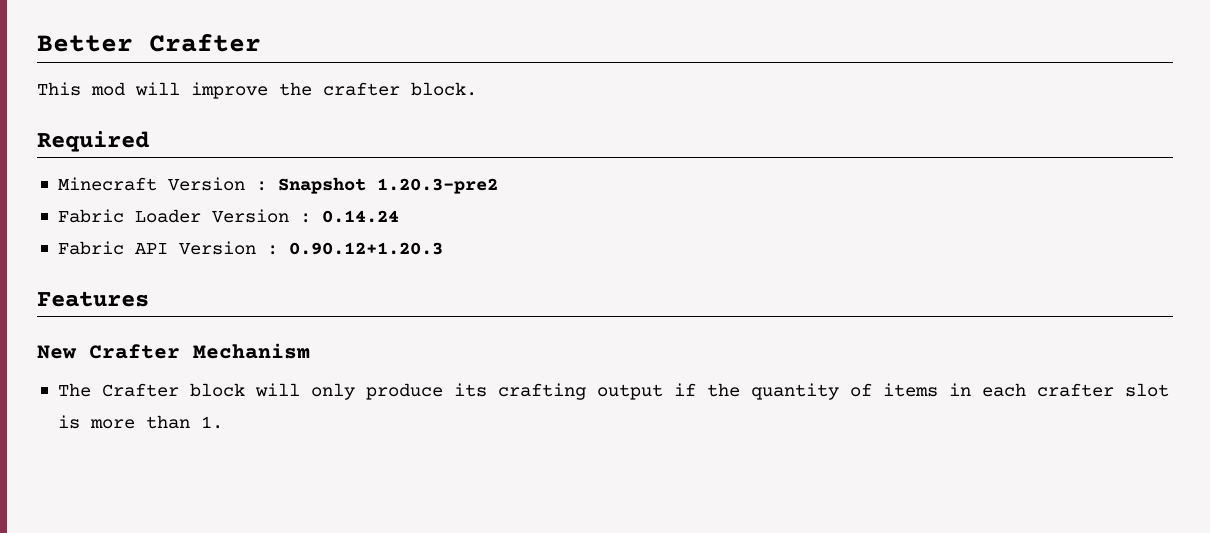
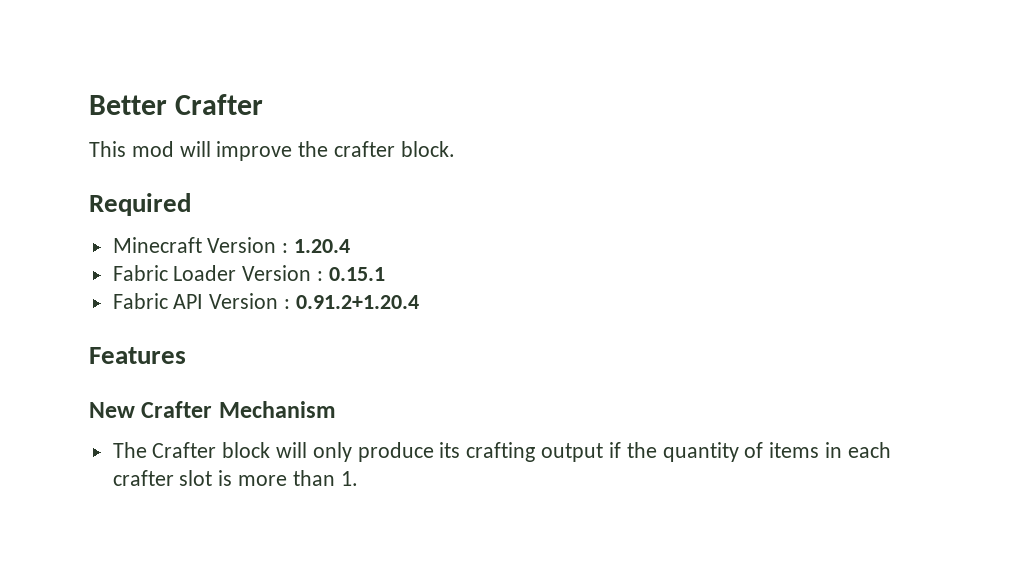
- Minecraft Version : Snapshot 1.20.3-pre2
+ Minecraft Version : 1.20.4
- Fabric Loader Version : 0.14.24
+ Fabric Loader Version : 0.15.1
- Fabric API Version : 0.90.12+1.20.3
+ Fabric API Version : 0.91.2+1.20.4

